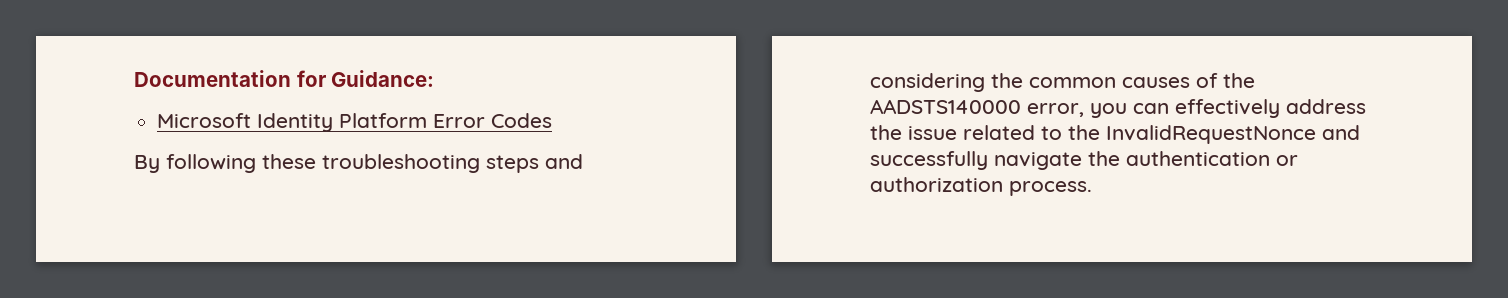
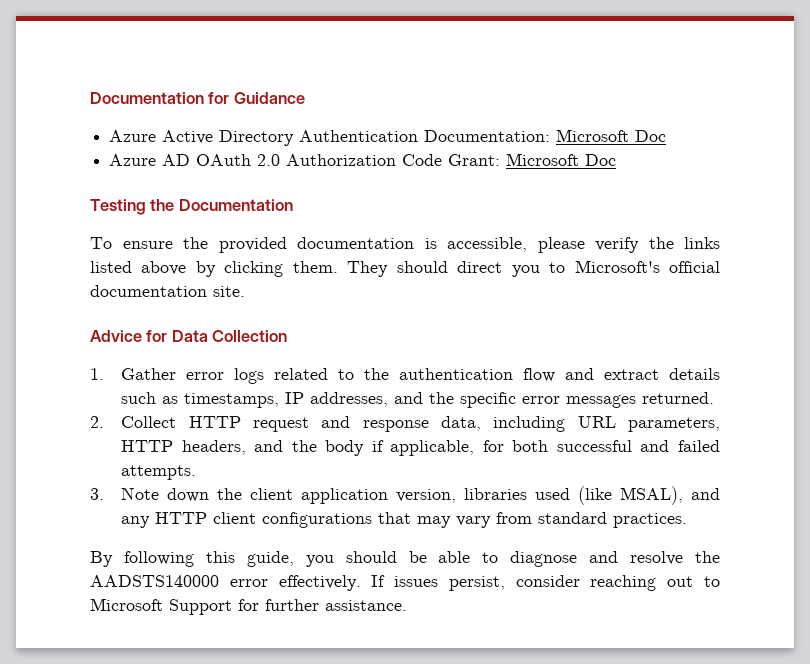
- Documentation for Guidance:
- Microsoft Identity Platform Error Codes
- By following these troubleshooting steps and considering the common causes of the AADSTS140000 error, you can effectively address the issue related to the InvalidRequestNonce and successfully navigate the authentication or authorization process.
+ Documentation for Guidance
+ Azure Active Directory Authentication Documentation: Microsoft Doc
+ Azure AD OAuth 2.0 Authorization Code Grant: Microsoft Doc
+ Testing the Documentation
+ To ensure the provided documentation is accessible, please verify the links listed above by clicking them. They should direct you to Microsoft's official documentation site.
+ Advice for Data Collection
+ 1. Gather error logs related to the authentication flow and extract details such as timestamps, IP addresses, and the specific error messages returned.
+ 2. Collect HTTP request and response data, including URL parameters, HTTP headers, and the body if applicable, for both successful and failed attempts.
+ 3. Note down the client application version, libraries used (like MSAL), and any HTTP client configurations that may vary from standard practices.
+ By following this guide, you should be able to diagnose and resolve the AADSTS140000 error effectively. If issues persist, consider reaching out to Microsoft Support for further assistance.

